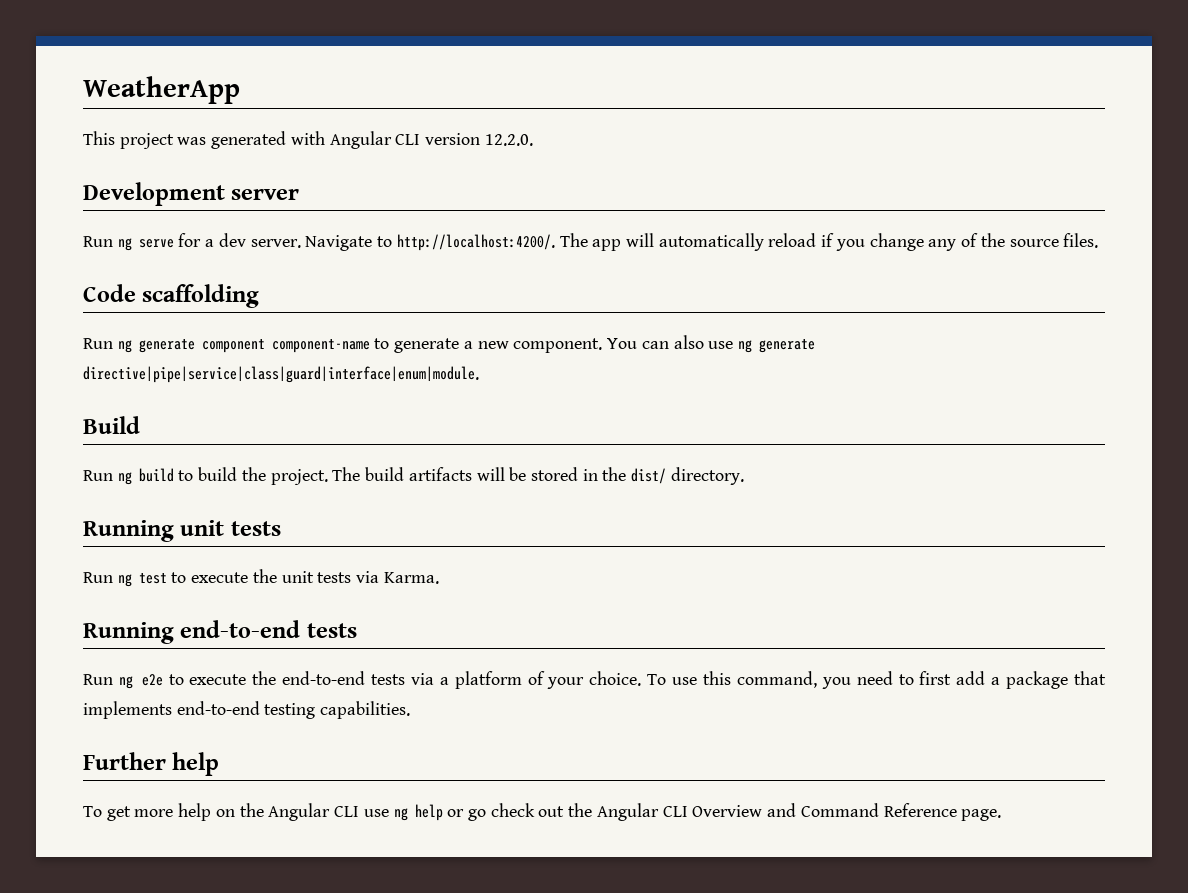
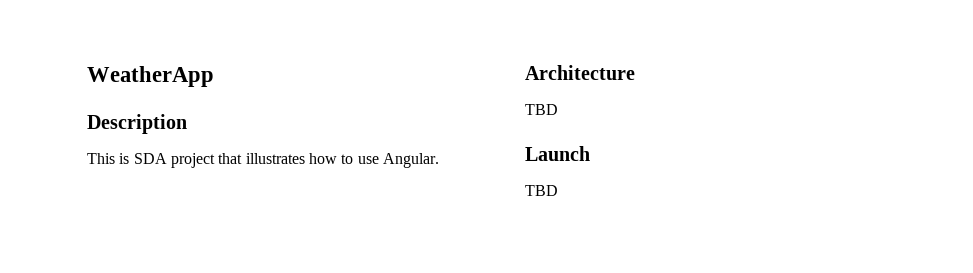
+ Description
- This project was generated with Angular CLI version 12.2.0.
- Development server
- Run ng serve for a dev server. Navigate to http://localhost:4200/. The app will automatically reload if you change any of the source files.
- Code scaffolding
- Run ng generate component component-name to generate a new component. You can also use ng generate directive|pipe|service|class|guard|interface|enum|module.
- Build
- Run ng build to build the project. The build artifacts will be stored in the dist/ directory.
- Running unit tests
- Run ng test to execute the unit tests via Karma.
- Running end-to-end tests
- Run ng e2e to execute the end-to-end tests via a platform of your choice. To use this command, you need to first add a package that implements end-to-end testing capabilities.
- Further help
- To get more help on the Angular CLI use ng help or go check out the Angular CLI Overview and Command Reference page.
+ This is SDA project that illustrates how to use Angular.
+ Architecture
+ TBD
+ Launch
+ TBD

